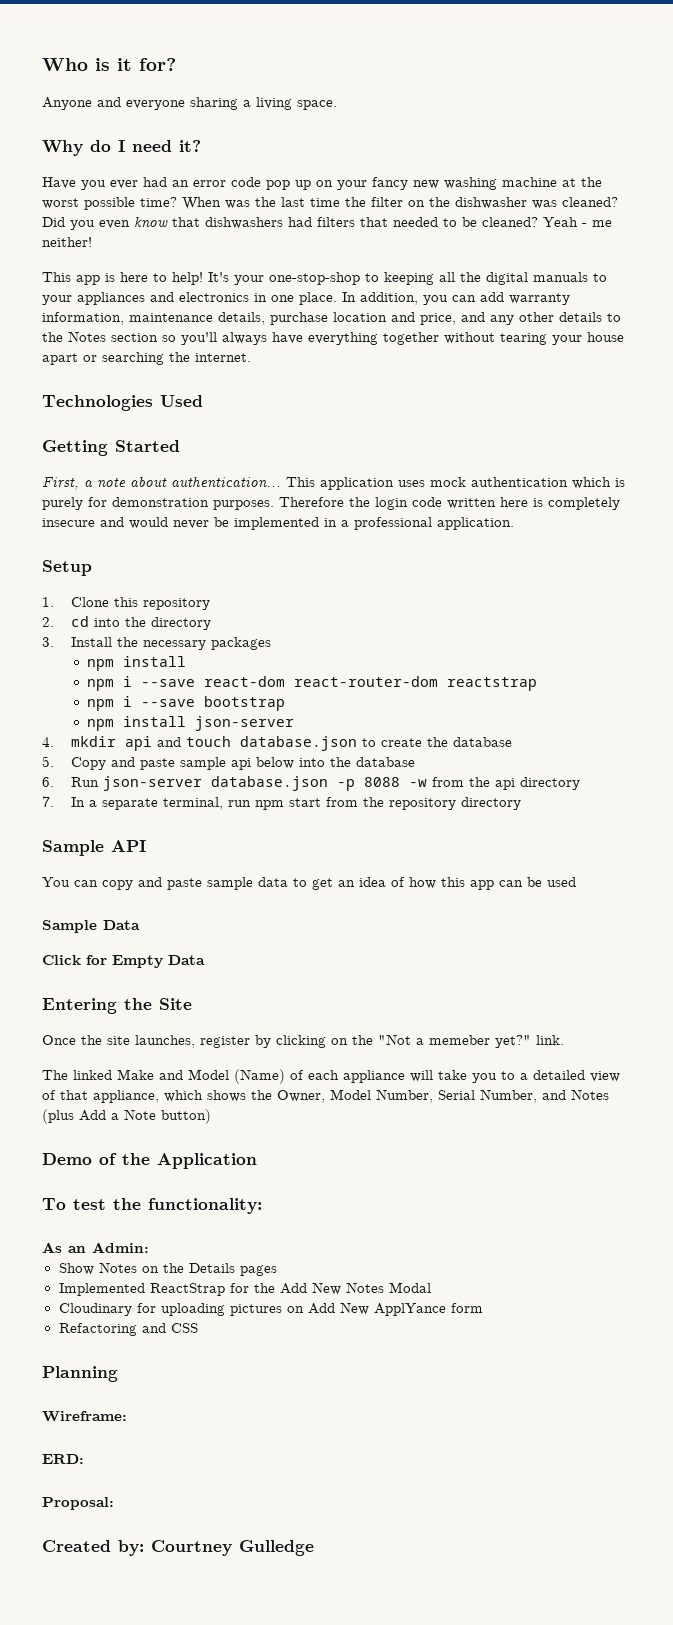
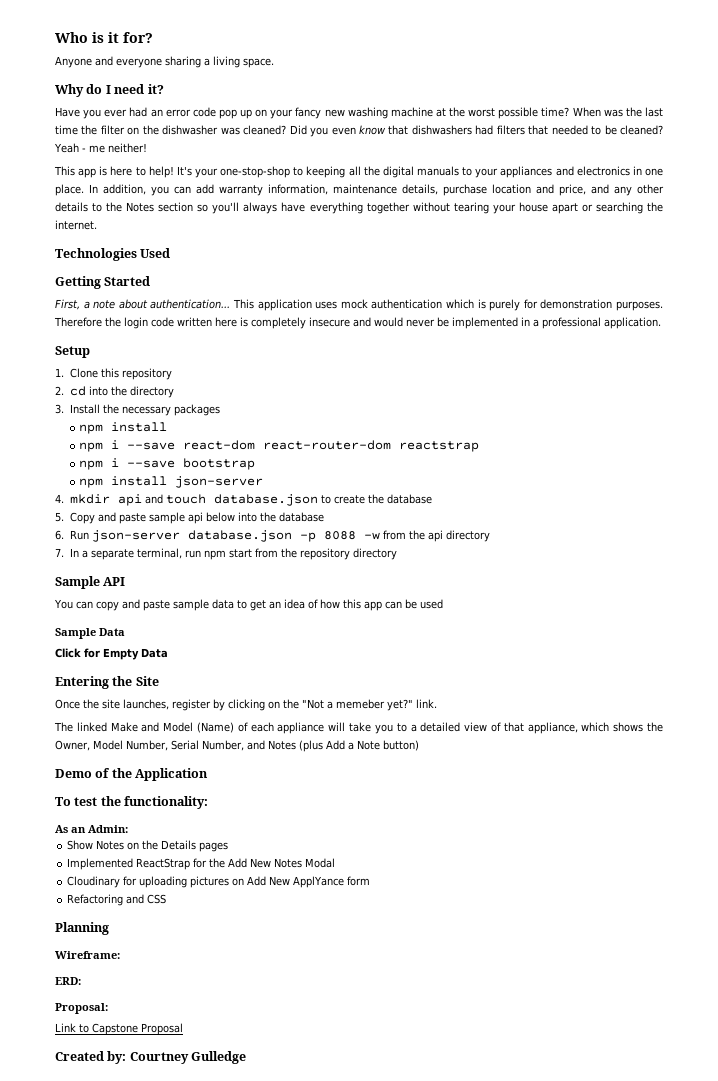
+ Link to Capstone Proposal

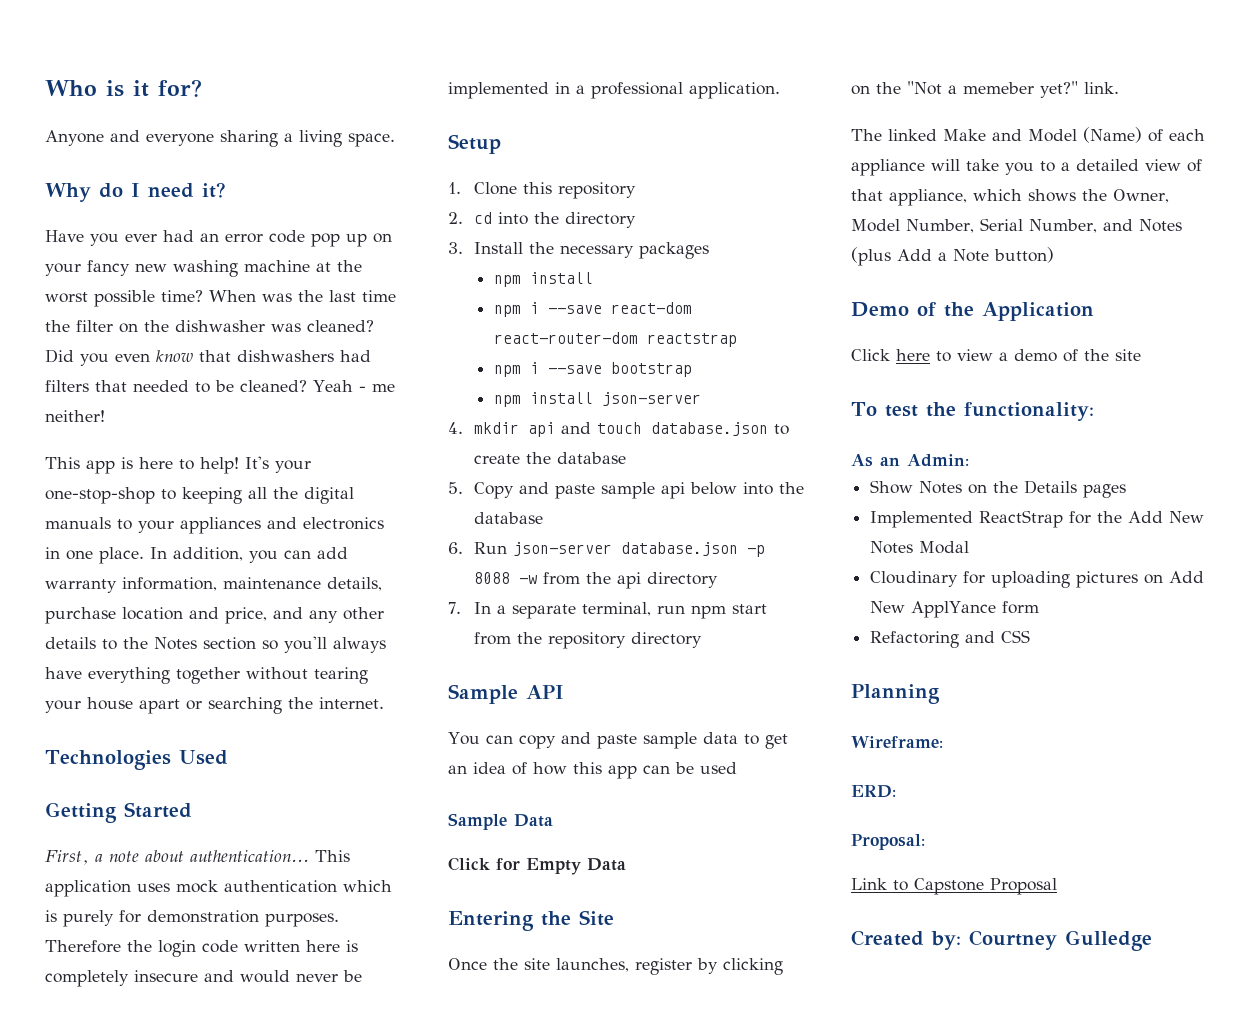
+ Click here to view a demo of the site

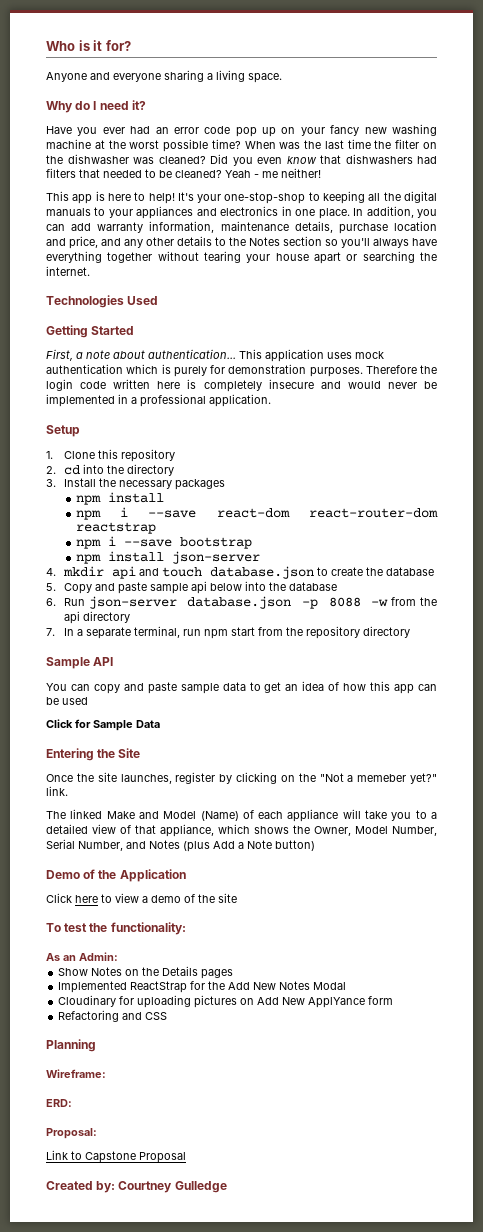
- Sample Data
- Click for Empty Data
+ Click for Sample Data

